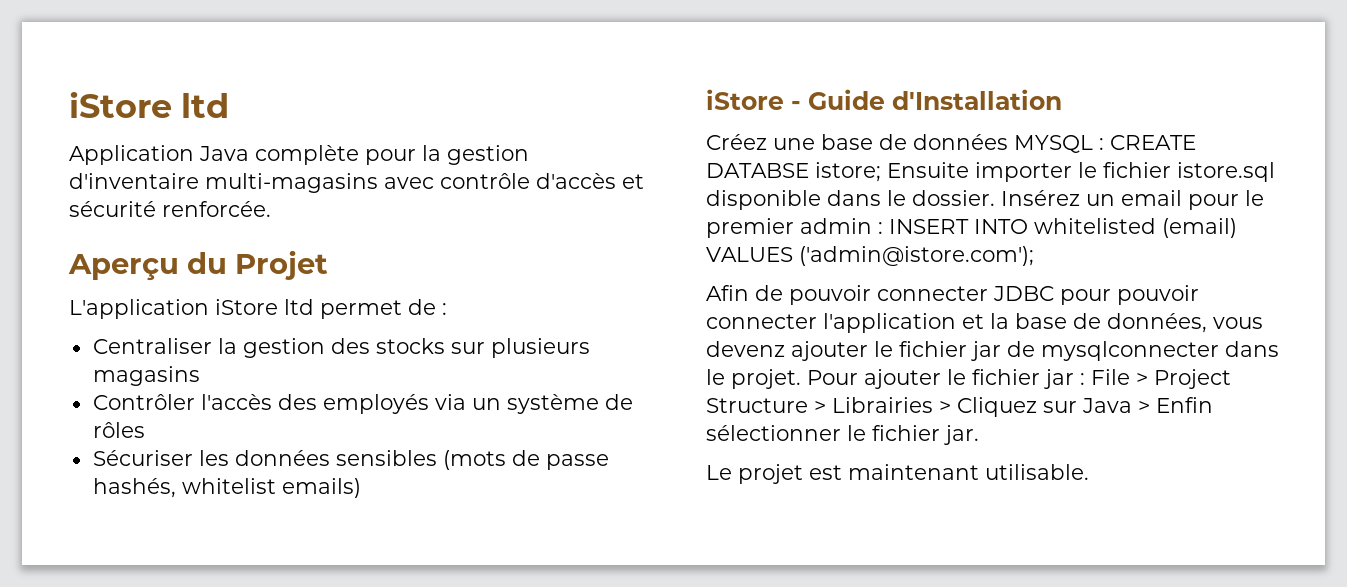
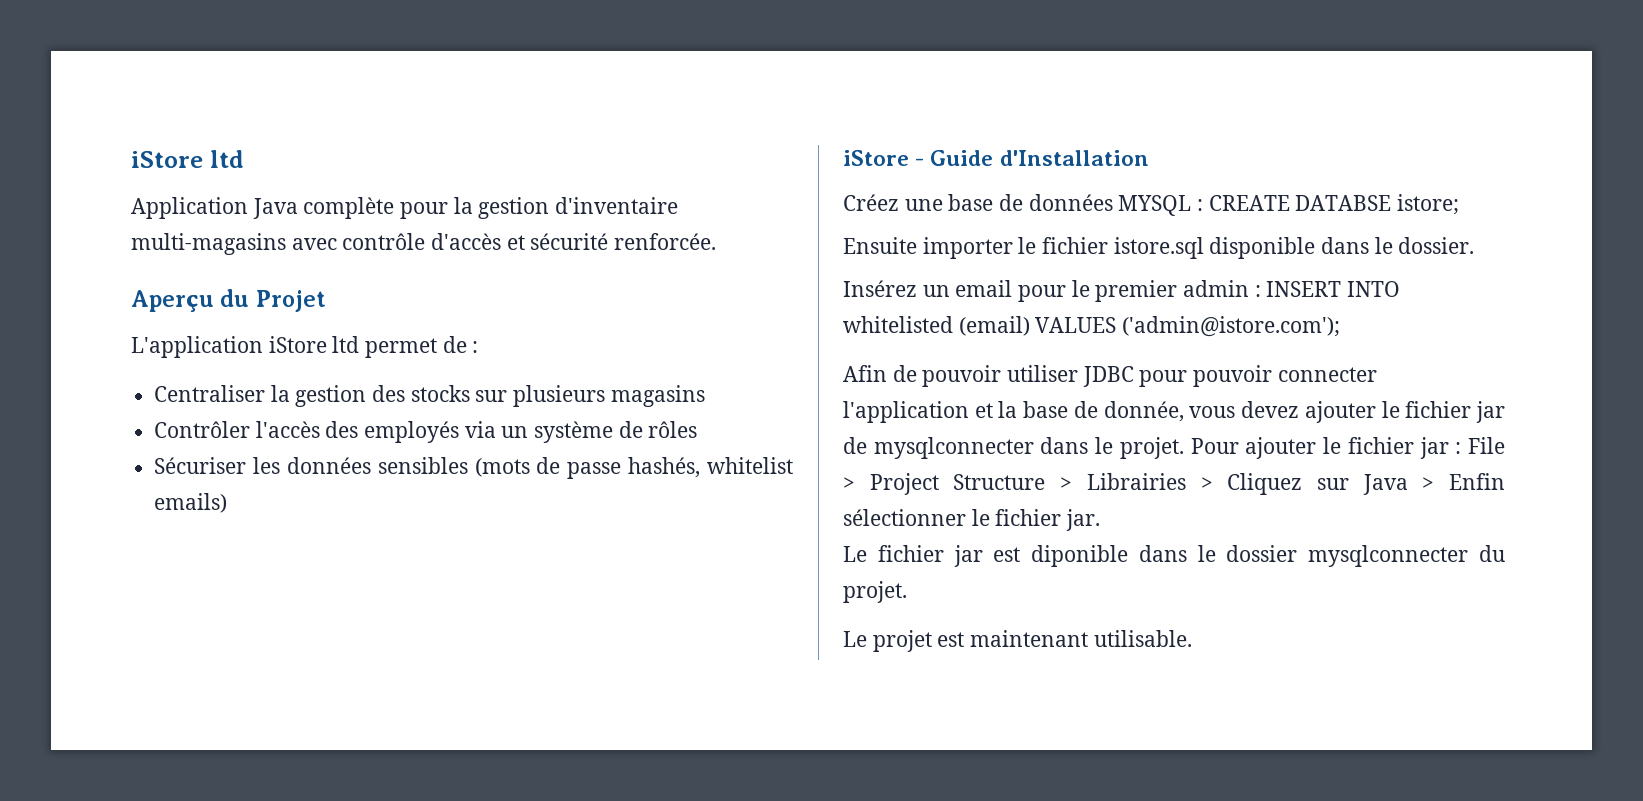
- Créez une base de données MYSQL : CREATE DATABSE istore; Ensuite importer le fichier istore.sql disponible dans le dossier. Insérez un email pour le premier admin : INSERT INTO whitelisted (email) VALUES ('admin@istore.com');
+ Créez une base de données MYSQL : CREATE DATABSE istore;
+ Ensuite importer le fichier istore.sql disponible dans le dossier.
+ Insérez un email pour le premier admin : INSERT INTO whitelisted (email) VALUES ('admin@istore.com');
- Afin de pouvoir connecter JDBC pour pouvoir connecter l'application et la base de données, vous devenz ajouter le fichier jar de mysqlconnecter dans le projet.
+ Afin de pouvoir utiliser JDBC pour pouvoir connecter l'application et la base de donnée, vous devez ajouter le fichier jar de mysqlconnecter dans le projet.
+ Le fichier jar est diponible dans le dossier mysqlconnecter du projet.

